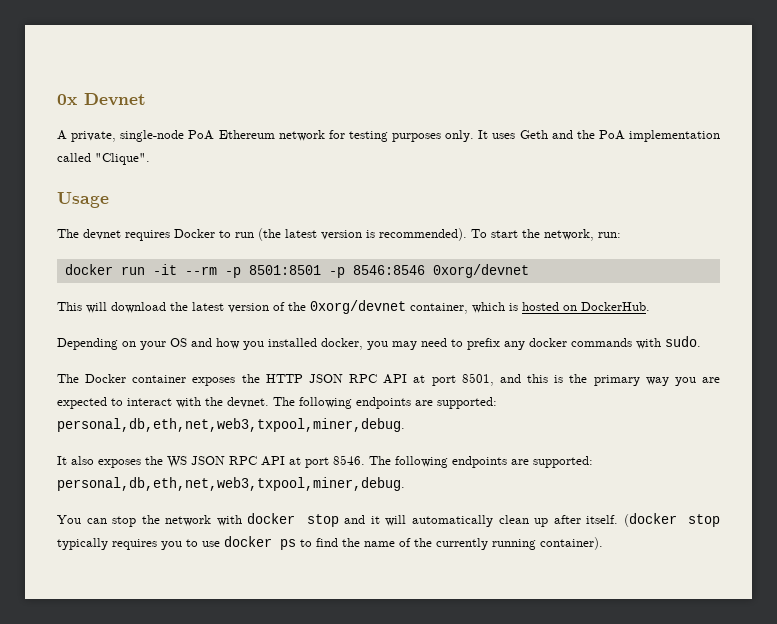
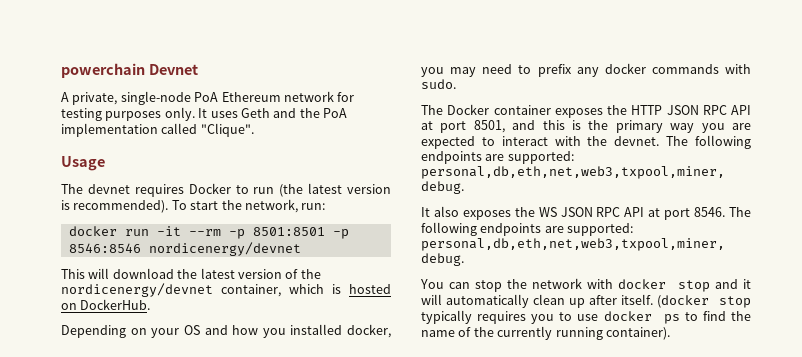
- 0x Devnet
+ powerchain Devnet
- docker run -it --rm -p 8501:8501 -p 8546:8546 0xorg/devnet
+ docker run -it --rm -p 8501:8501 -p 8546:8546 nordicenergy/devnet
- This will download the latest version of the 0xorg/devnet container, which is hosted on DockerHub.
+ This will download the latest version of the nordicenergy/devnet container, which is hosted on DockerHub.

